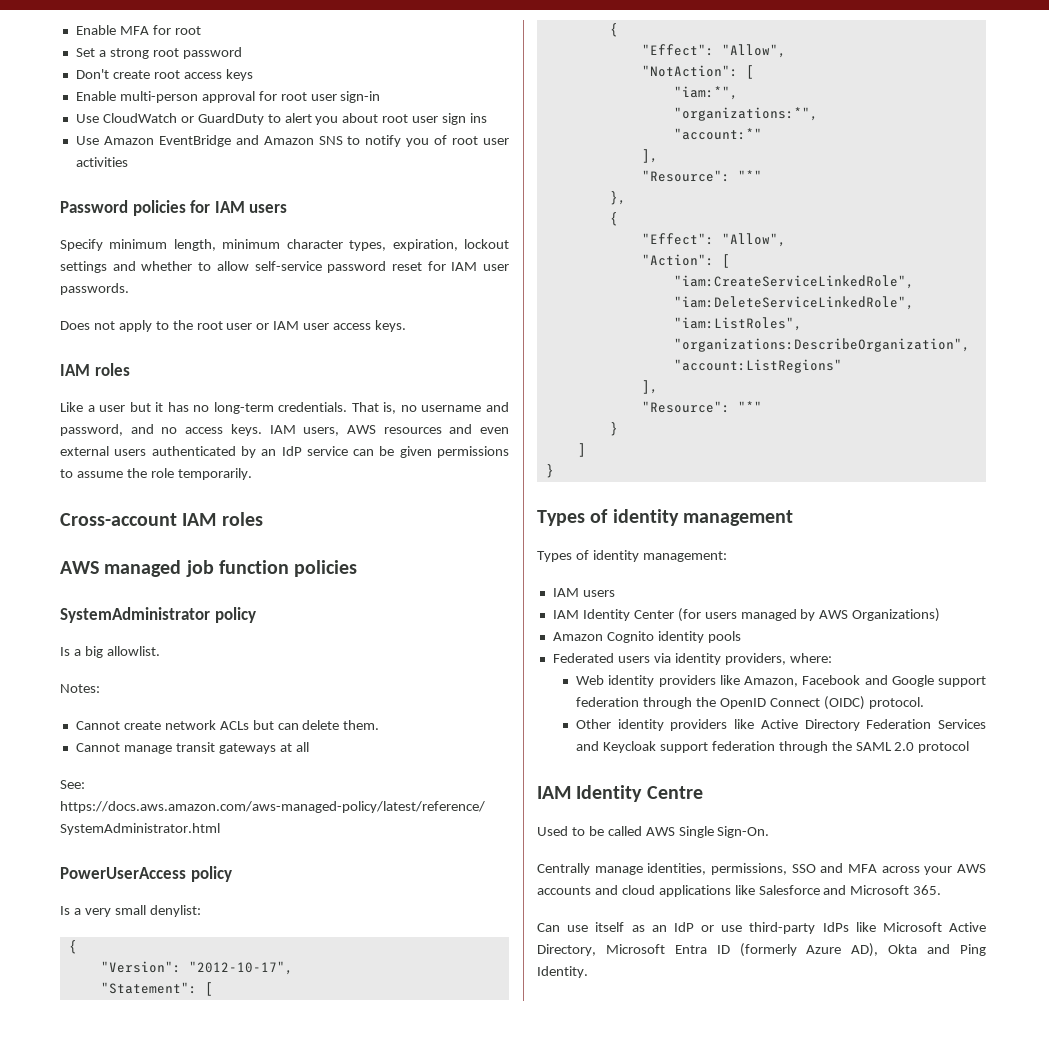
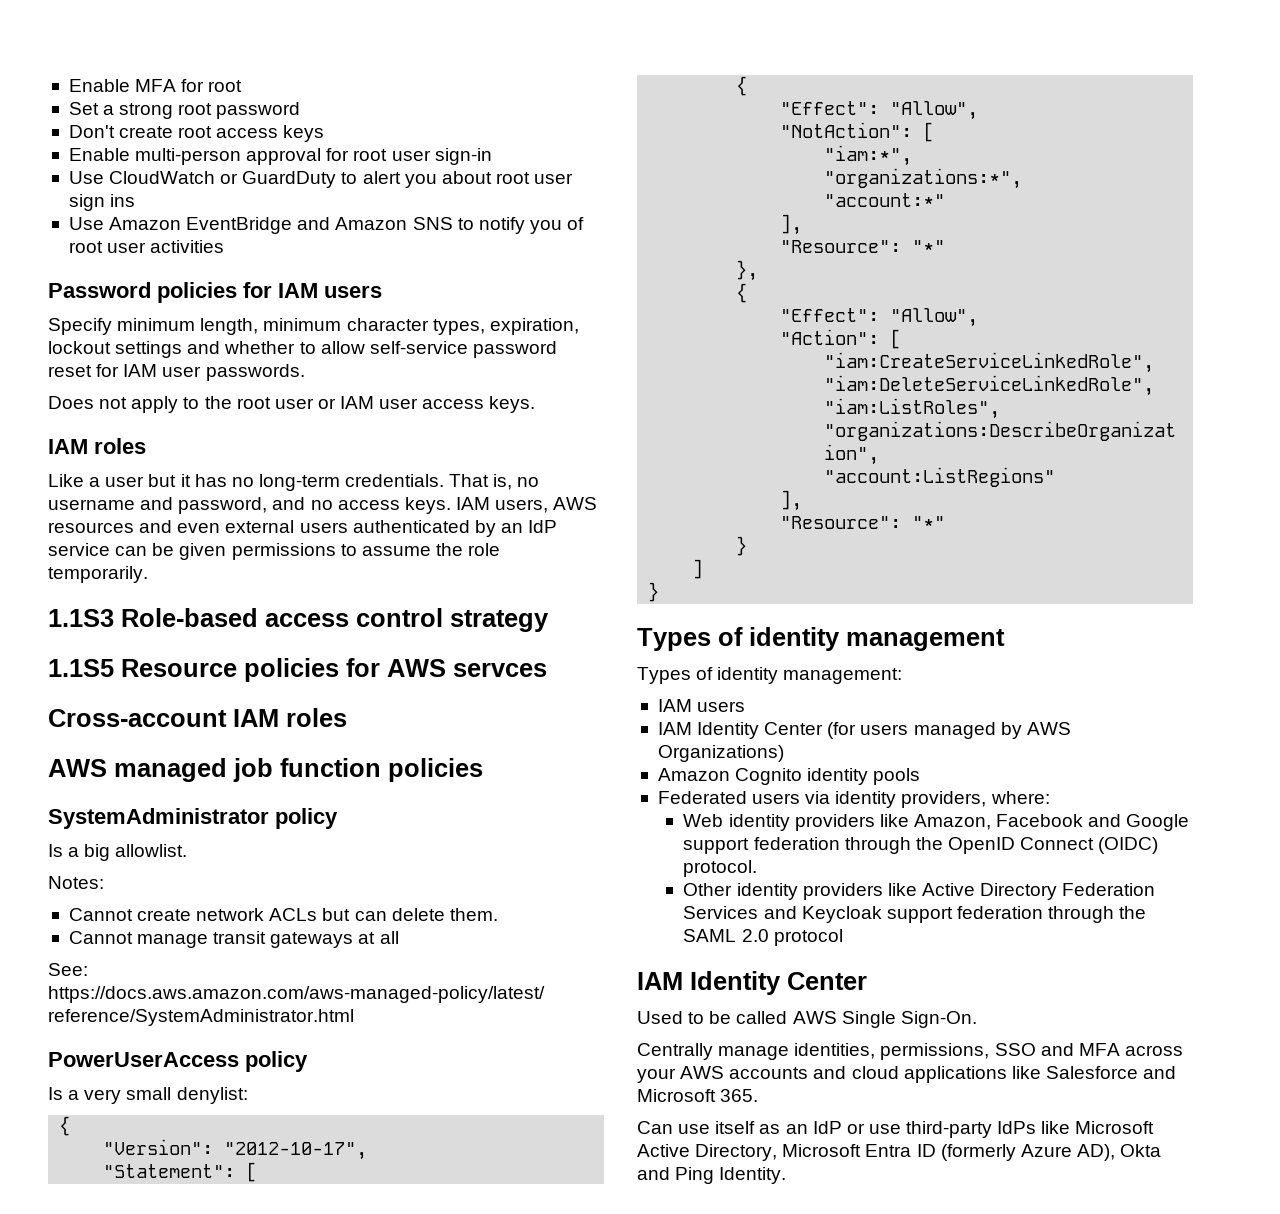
+ 1.1S3 Role-based access control strategy
+ 1.1S5 Resource policies for AWS servces
  Other identity providers like Active Directory Federation Services and Keycloak support federation through the SAML 2.0 protocol
- IAM Identity Centre
+ IAM Identity Center

